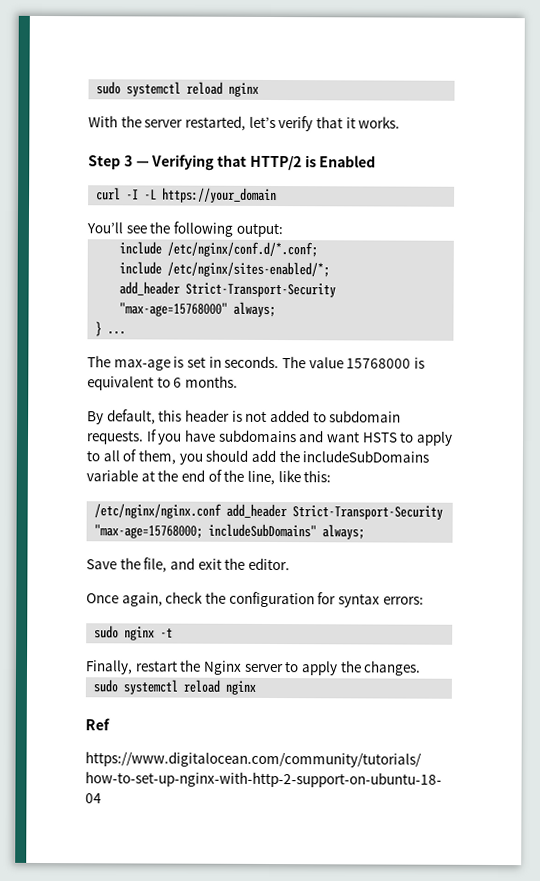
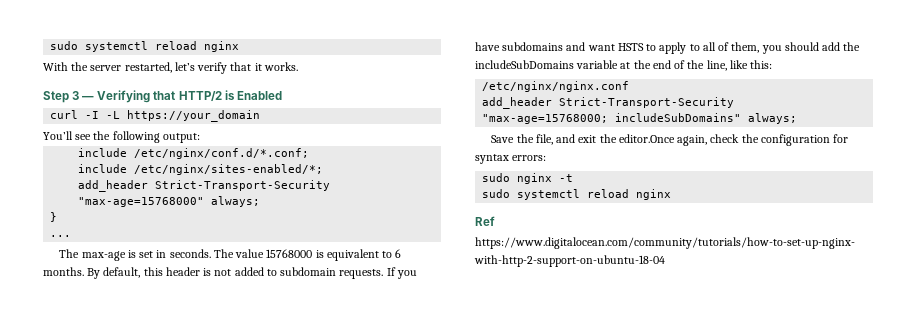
- } ...
+ }
+ ...
- The value 15768000 is equivalent to 6 months.
- By default, this header is not added to subdomain requests.
+ The value 15768000 is equivalent to 6 months. By default, this header is not added to subdomain requests.
- /etc/nginx/nginx.conf add_header Strict-Transport-Security "max-age=15768000; includeSubDomains" always;
+ /etc/nginx/nginx.conf
+ add_header Strict-Transport-Security "max-age=15768000; includeSubDomains" always;
- Save the file, and exit the editor.
- Once again, check the configuration for syntax errors:
+ Save the file, and exit the editor.Once again, check the configuration for syntax errors:
- Finally, restart the Nginx server to apply the changes.

